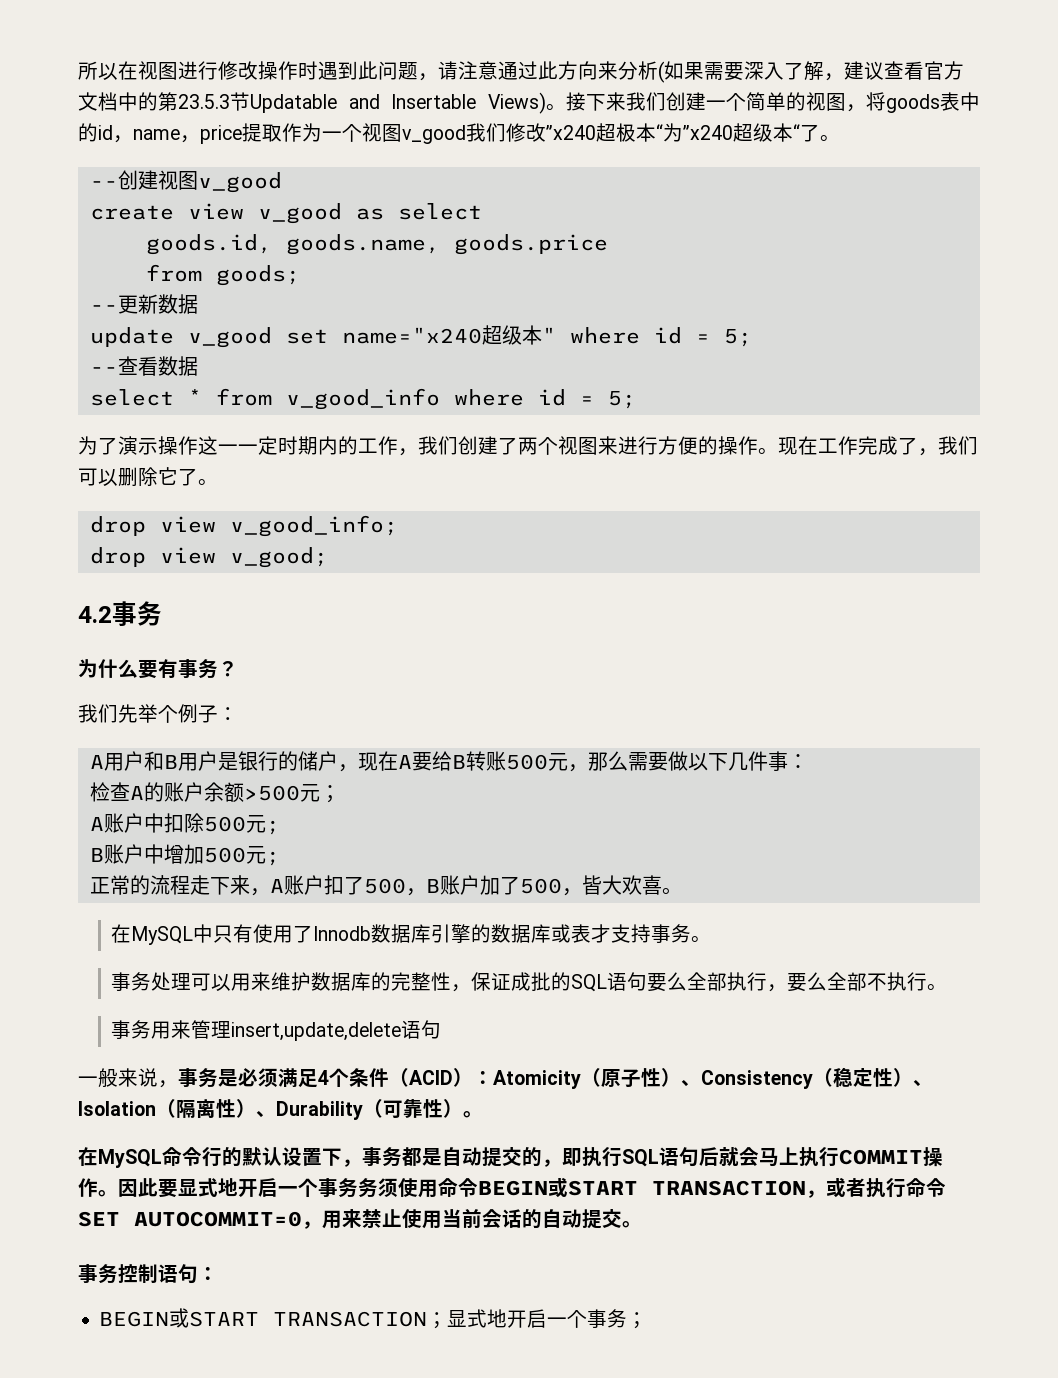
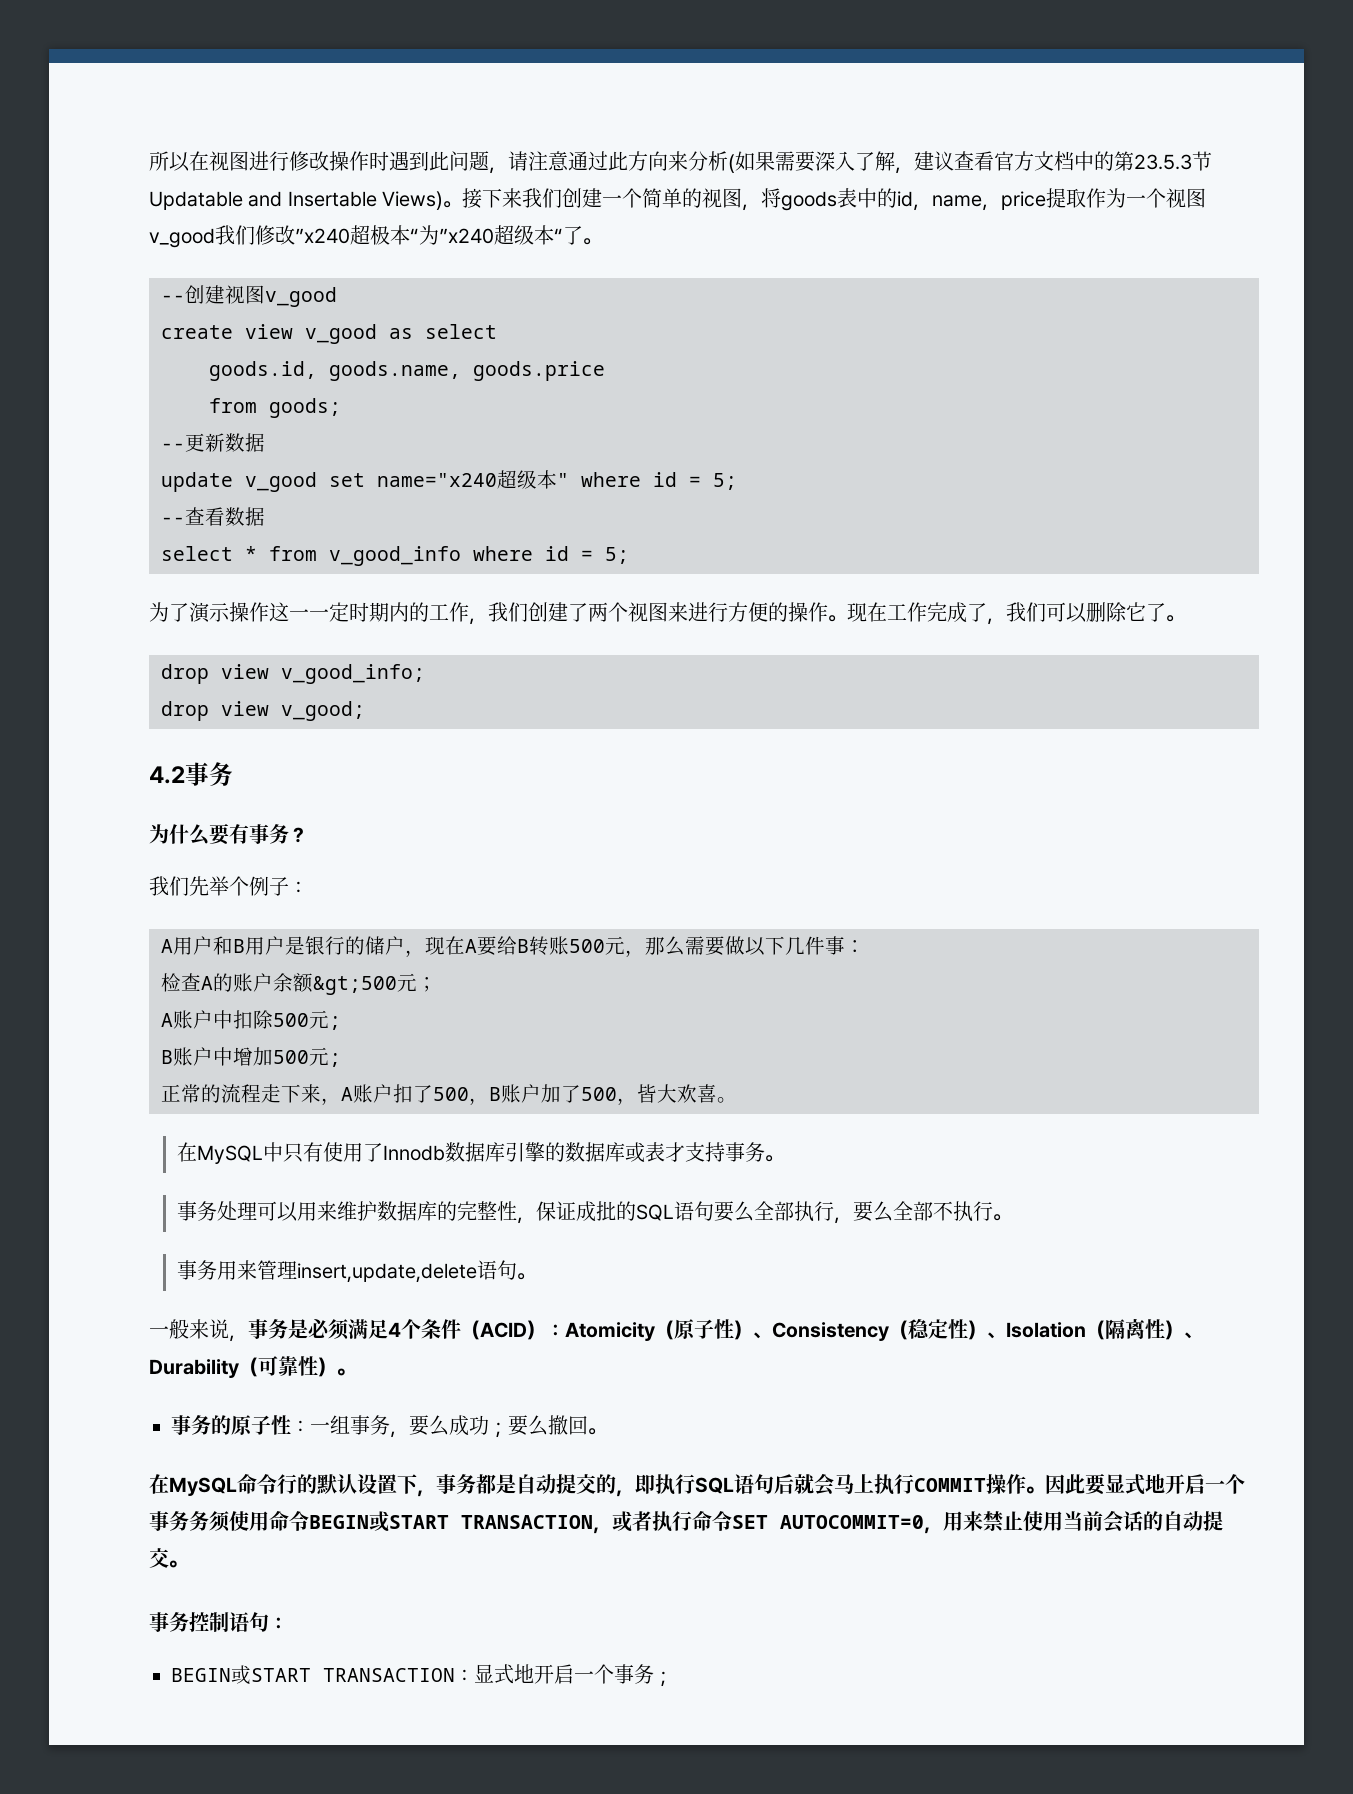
- 检查A的账户余额>500元；
+ 检查A的账户余额&gt;500元；
- 事务用来管理insert,update,delete语句
+ 事务用来管理insert,update,delete语句。
+ 事务的原子性：一组事务，要么成功；要么撤回。
- BEGIN或START TRANSACTION；显式地开启一个事务；
+ BEGIN或START TRANSACTION：显式地开启一个事务；

